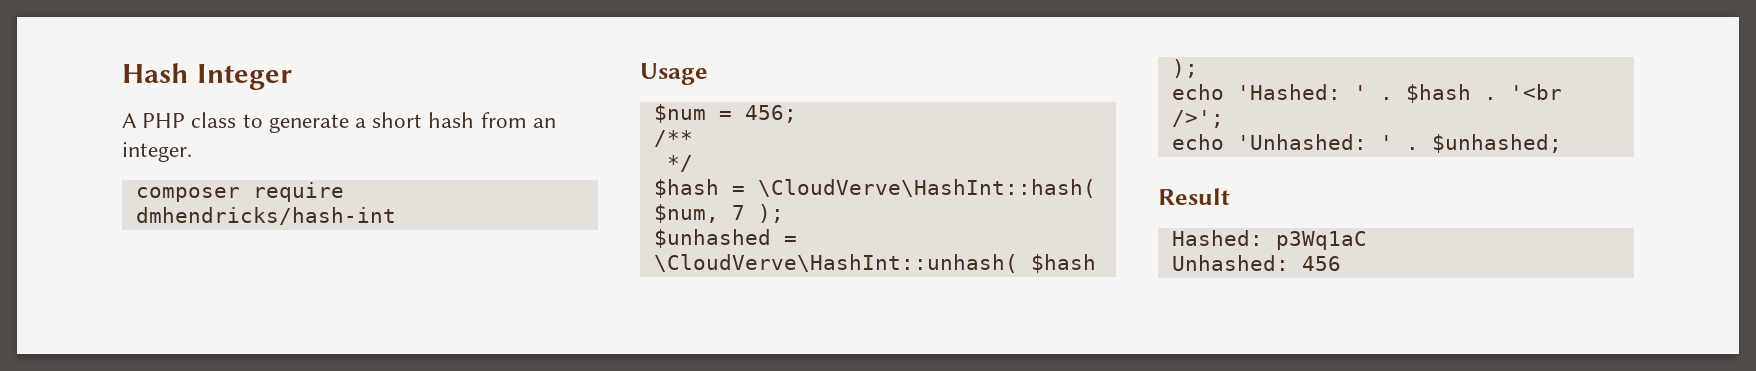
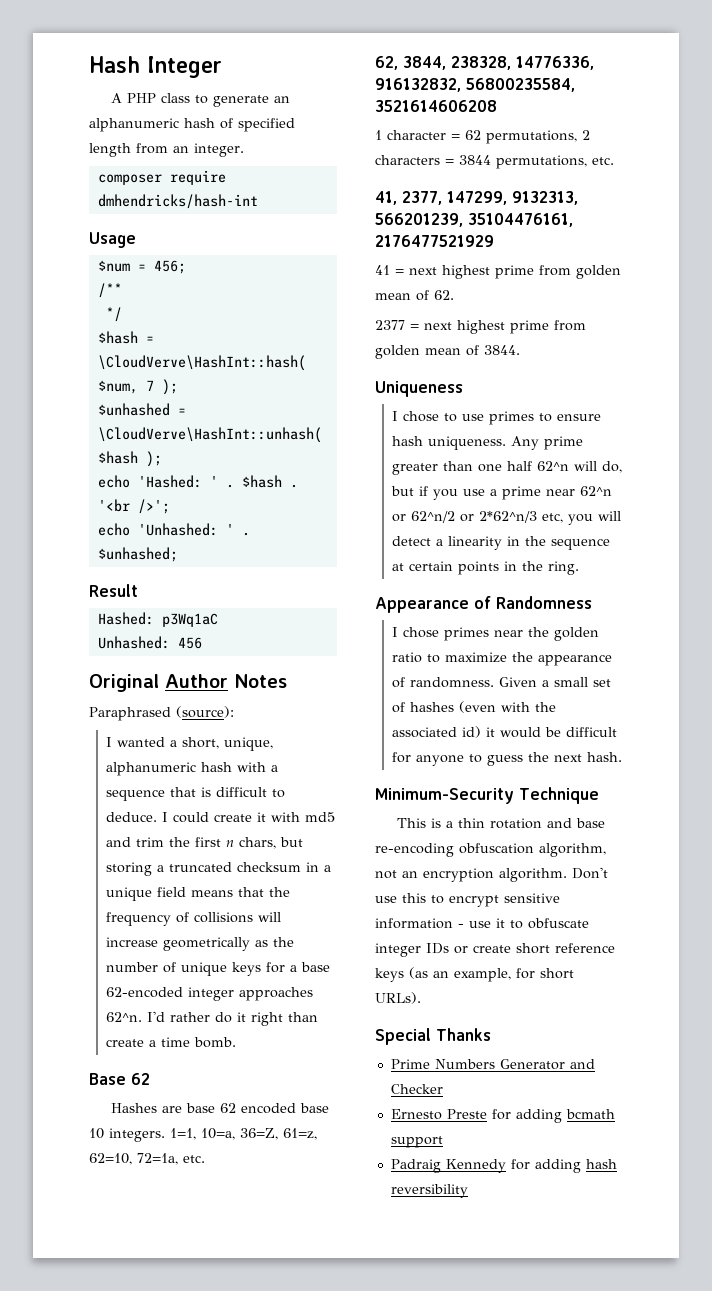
- A PHP class to generate a short hash from an integer.
+ A PHP class to generate an alphanumeric hash of specified length from an integer.
+ Original Author Notes
+ Paraphrased (source):
+ I wanted a short, unique, alphanumeric hash with a sequence that is difficult to deduce. I could create it with md5 and trim the first n chars, but storing a truncated checksum in a unique field means that the frequency of collisions will increase geometrically as the number of unique keys for a base 62-encoded integer approaches 62^n. I'd rather do it right than create a time bomb.
+ Base 62
+ Hashes are base 62 encoded base 10 integers. 1=1, 10=a, 36=Z, 61=z, 62=10, 72=1a, etc.
+ 62, 3844, 238328, 14776336, 916132832, 56800235584, 3521614606208
+ 1 character = 62 permutations, 2 characters = 3844 permutations, etc.
+ 41, 2377, 147299, 9132313, 566201239, 35104476161, 2176477521929
+ 41 = next highest prime from golden mean of 62.
+ 2377 = next highest prime from golden mean of 3844.
+ Uniqueness
+ I chose to use primes to ensure hash uniqueness. Any prime greater than one half 62^n will do, but if you use a prime near 62^n or 62^n/2 or 2*62^n/3 etc, you will detect a linearity in the sequence at certain points in the ring.
+ Appearance of Randomness
+ I chose primes near the golden ratio to maximize the appearance of randomness. Given a small set of hashes (even with the associated id) it would be difficult for anyone to guess the next hash.
+ Minimum-Security Technique
+ This is a thin rotation and base re-encoding obfuscation algorithm, not an encryption algorithm. Don't use this to encrypt sensitive information - use it to obfuscate integer IDs or create short reference keys (as an example, for short URLs).
+ Special Thanks
+ Prime Numbers Generator and Checker
+ Ernesto Preste for adding bcmath support
+ Padraig Kennedy for adding hash reversibility

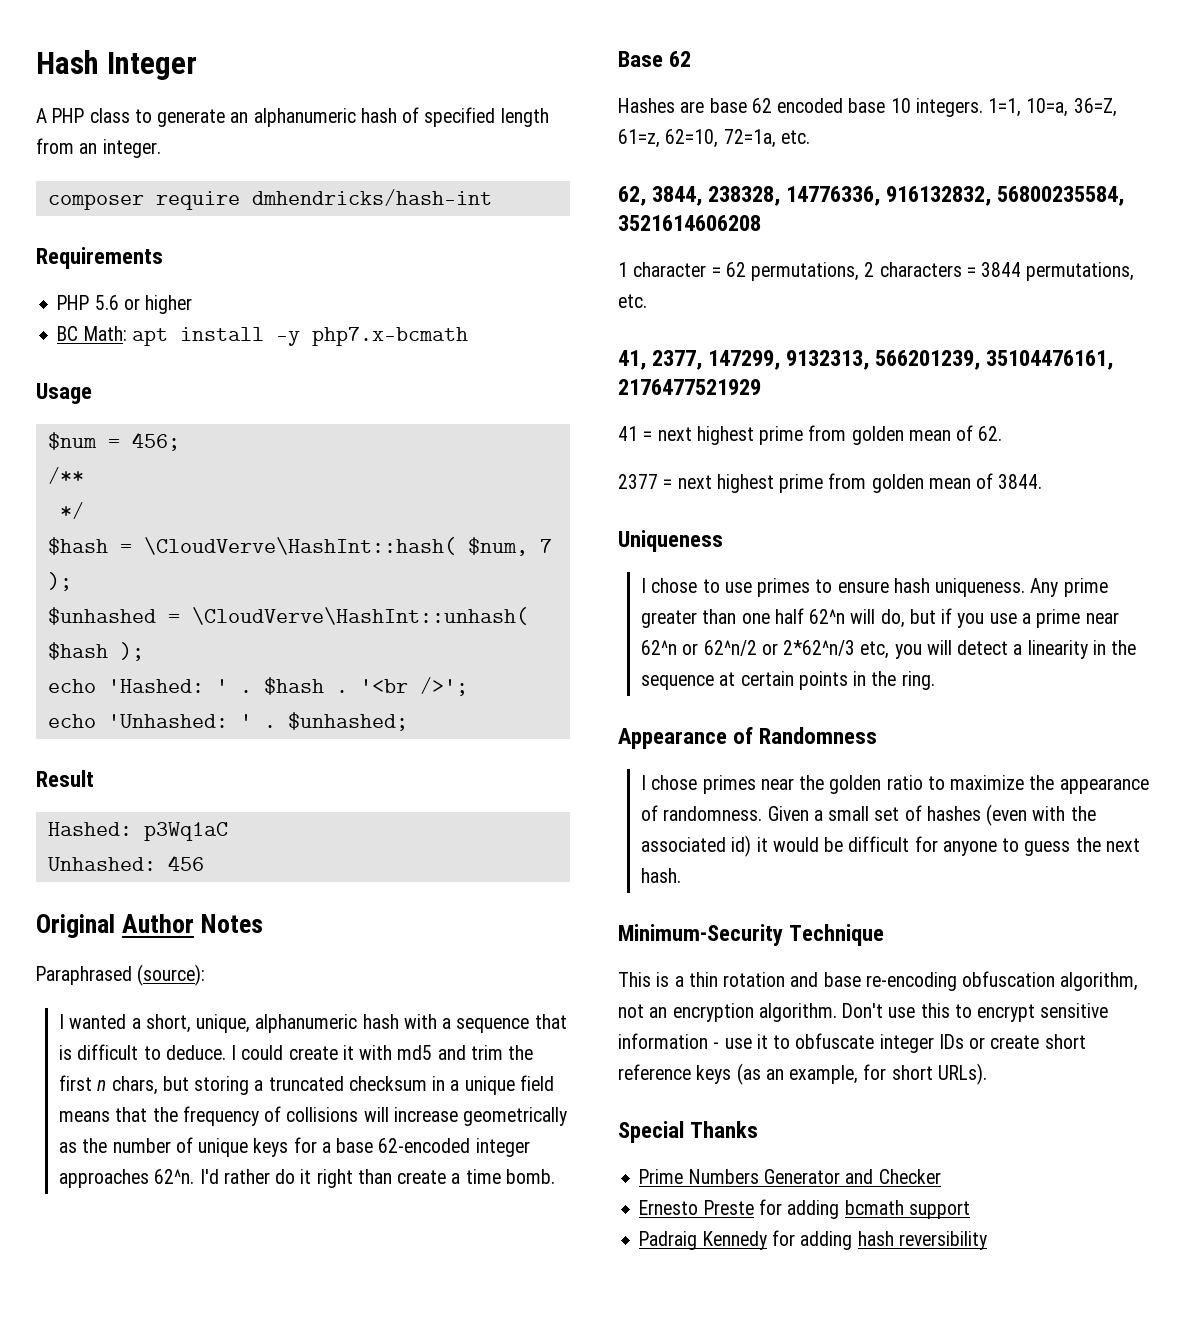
+ Requirements
+ PHP 5.6 or higher
+ BC Math: apt install -y php7.x-bcmath

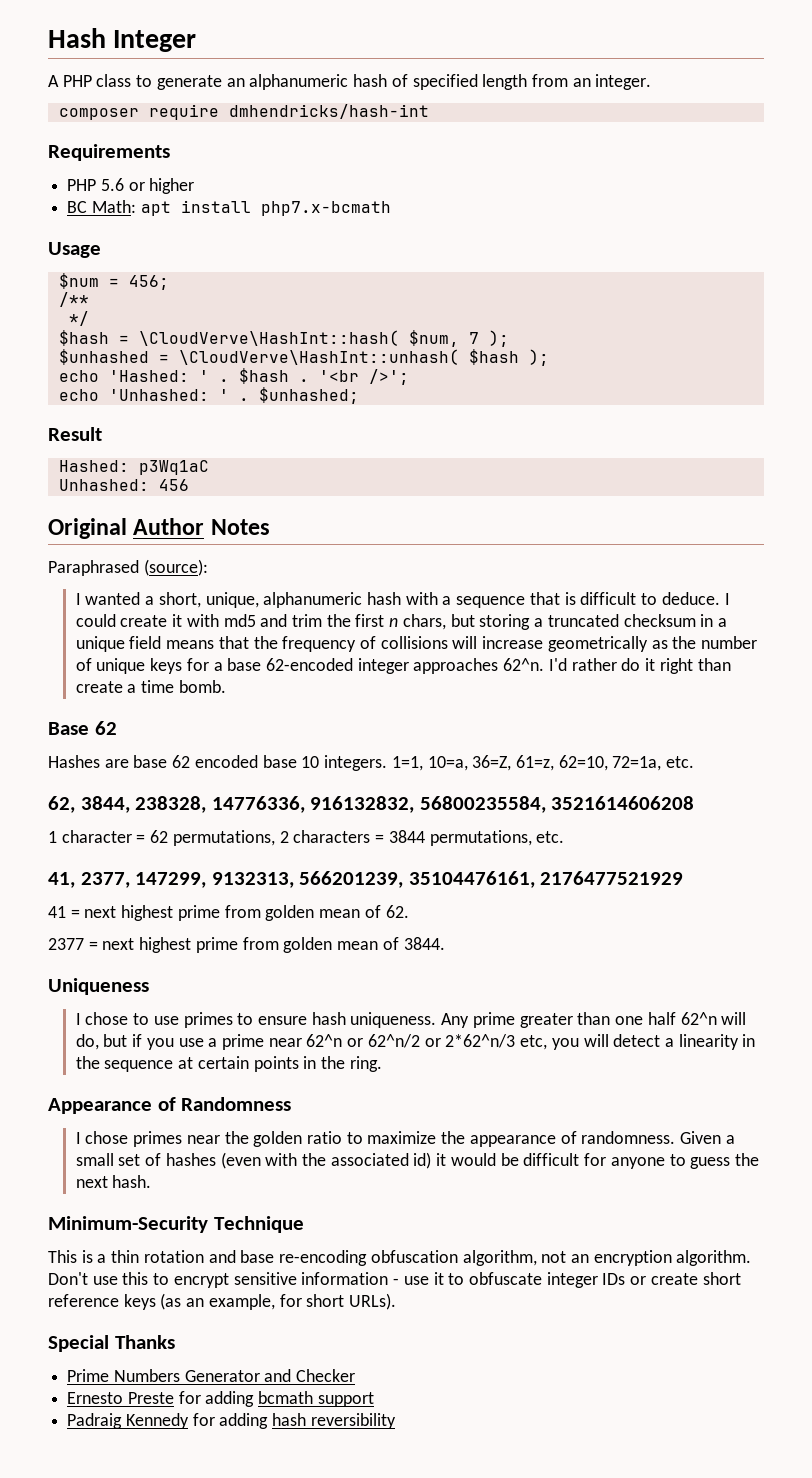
- BC Math: apt install -y php7.x-bcmath
+ BC Math: apt install php7.x-bcmath

